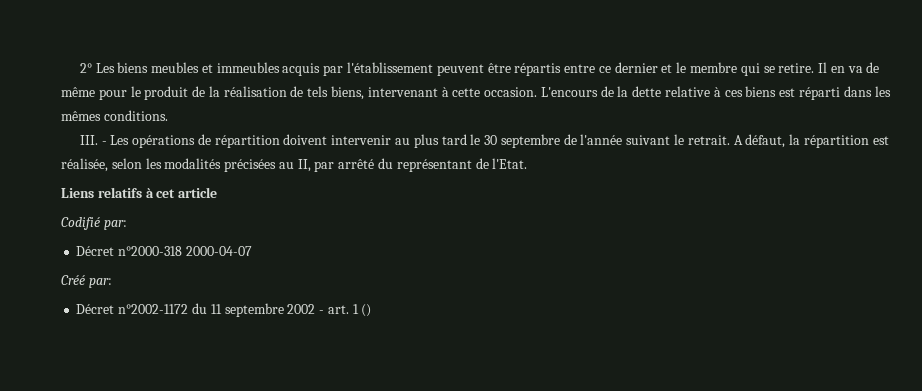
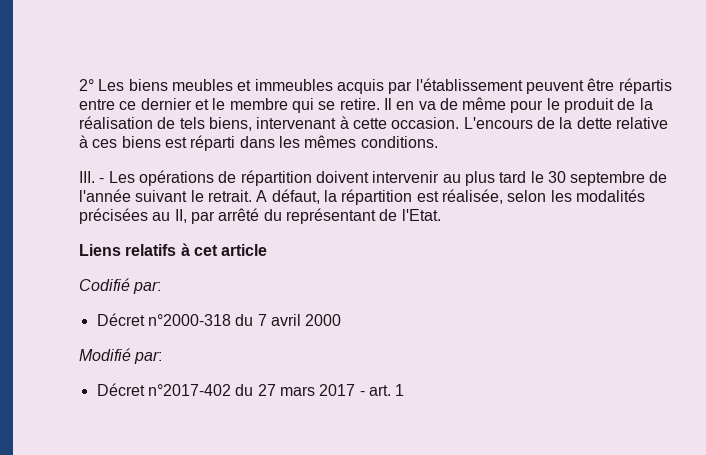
- Décret n°2000-318 2000-04-07
- Créé par:
- Décret n°2002-1172 du 11 septembre 2002 - art. 1 ()
+ Décret n°2000-318 du 7 avril 2000
+ Modifié par:
+ Décret n°2017-402 du 27 mars 2017 - art. 1

